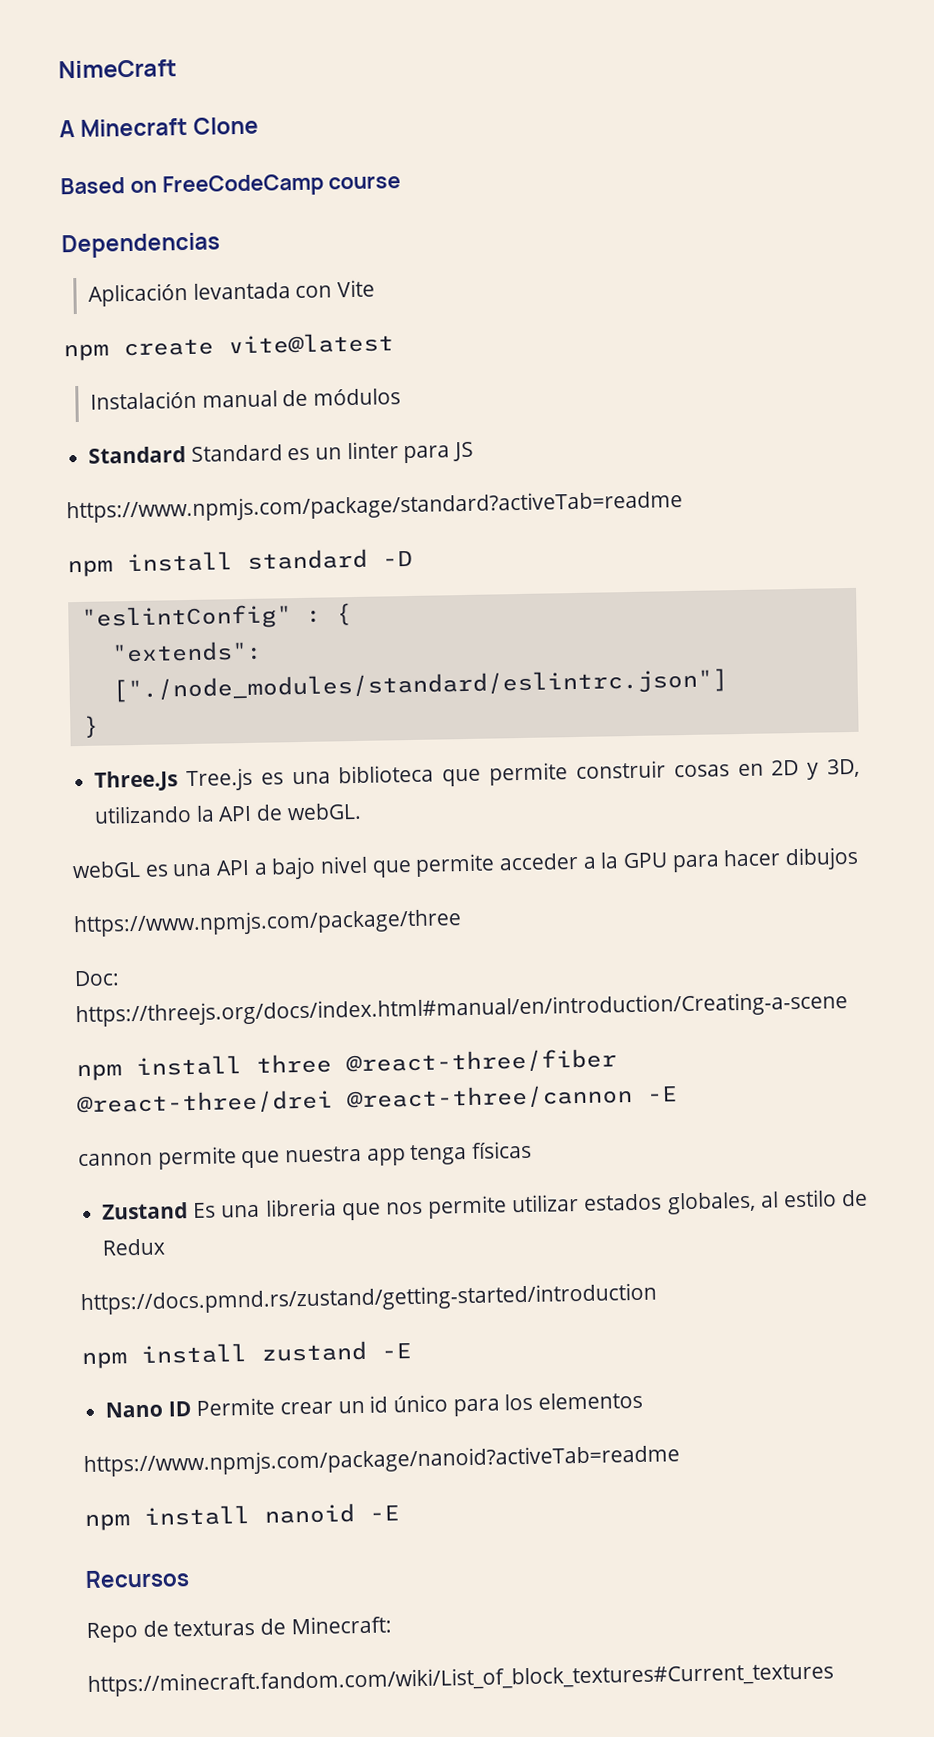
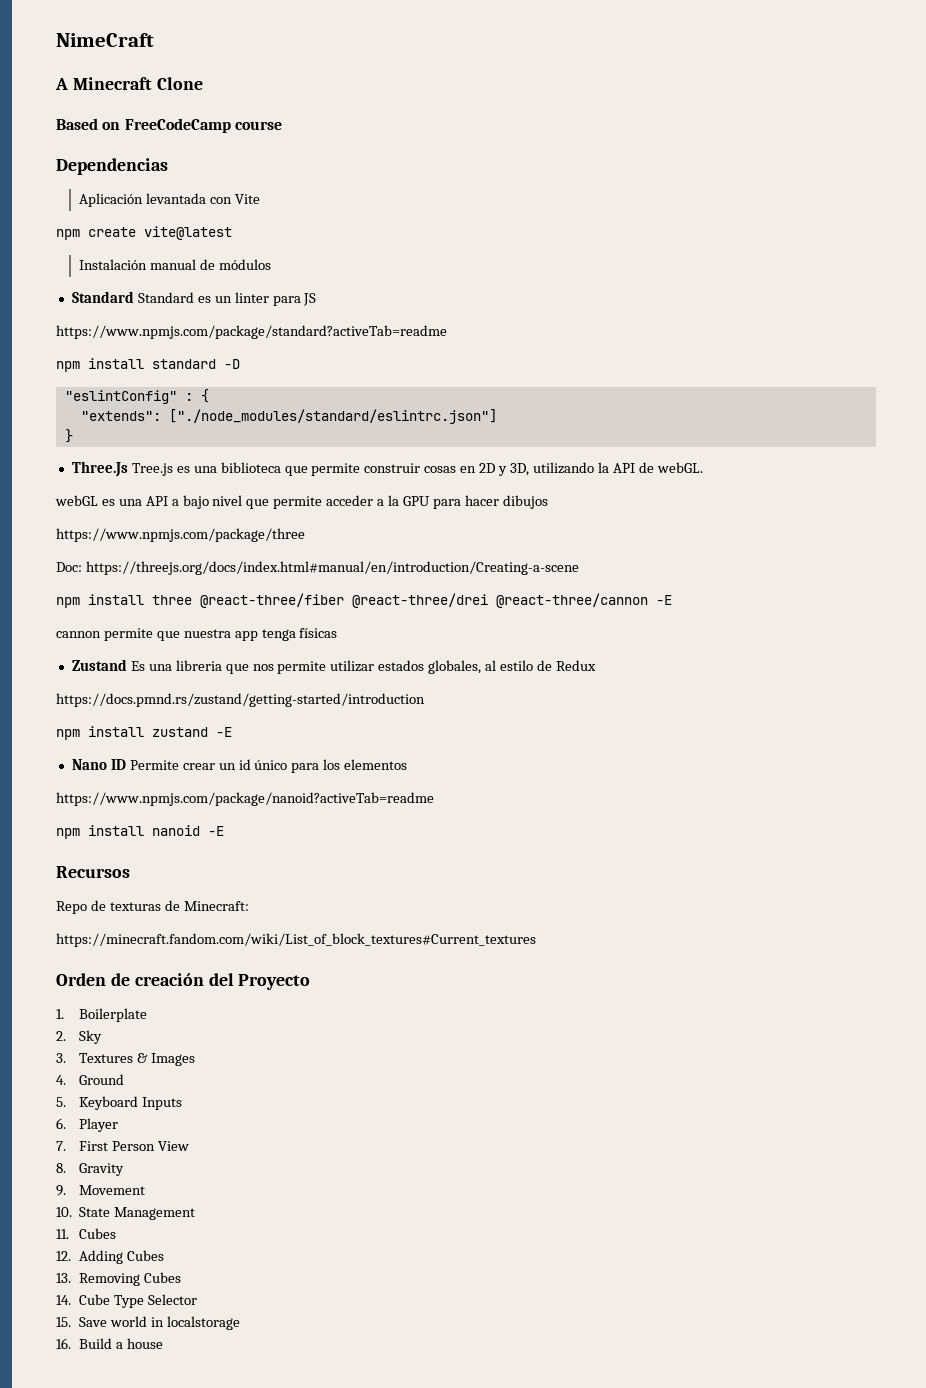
+ Orden de creación del Proyecto
+ 1. Boilerplate
+ 2. Sky
+ 3. Textures & Images
+ 4. Ground
+ 5. Keyboard Inputs
+ 6. Player
+ 7. First Person View
+ 8. Gravity
+ 9. Movement
+ 10. State Management
+ 11. Cubes
+ 12. Adding Cubes
+ 13. Removing Cubes
+ 14. Cube Type Selector
+ 15. Save world in localstorage
+ 16. Build a house

